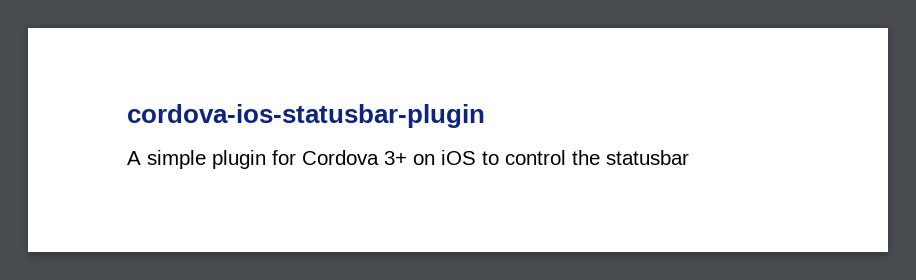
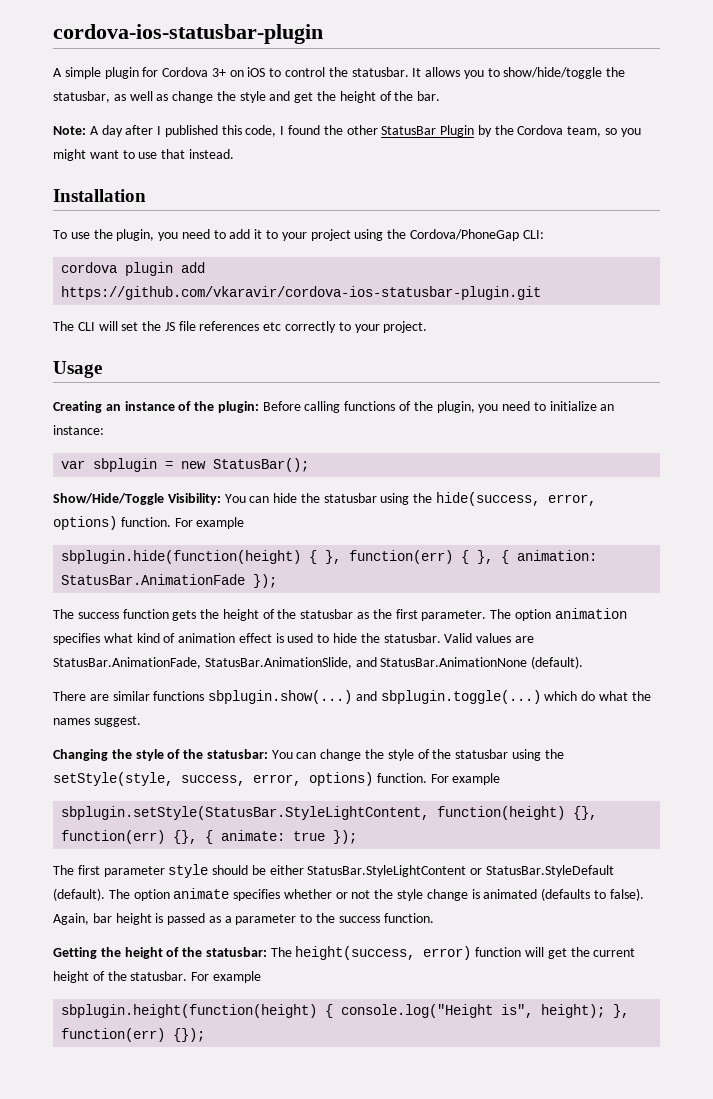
- A simple plugin for Cordova 3+ on iOS to control the statusbar
+ A simple plugin for Cordova 3+ on iOS to control the statusbar. It allows you to show/hide/toggle the statusbar, as well as change the style and get the height of the bar.
+ Note: A day after I published this code, I found the other StatusBar Plugin by the Cordova team, so you might want to use that instead.
+ Installation
+ To use the plugin, you need to add it to your project using the Cordova/PhoneGap CLI:
+ cordova plugin add https://github.com/vkaravir/cordova-ios-statusbar-plugin.git
+ The CLI will set the JS file references etc correctly to your project.
+ Usage
+ Creating an instance of the plugin: Before calling functions of the plugin, you need to initialize an instance:
+ var sbplugin = new StatusBar();
+ Show/Hide/Toggle Visibility: You can hide the statusbar using the hide(success, error, options) function. For example
+ sbplugin.hide(function(height) { }, function(err) { }, { animation: StatusBar.AnimationFade });
+ The success function gets the height of the statusbar as the first parameter. The option animation specifies what kind of animation effect is used to hide the statusbar. Valid values are StatusBar.AnimationFade, StatusBar.AnimationSlide, and StatusBar.AnimationNone (default).
+ There are similar functions sbplugin.show(...) and sbplugin.toggle(...) which do what the names suggest.
+ Changing the style of the statusbar: You can change the style of the statusbar using the setStyle(style, success, error, options) function. For example
+ sbplugin.setStyle(StatusBar.StyleLightContent, function(height) {}, function(err) {}, { animate: true });
+ The first parameter style should be either StatusBar.StyleLightContent or StatusBar.StyleDefault (default). The option animate specifies whether or not the style change is animated (defaults to false). Again, bar height is passed as a parameter to the success function.
+ Getting the height of the statusbar: The height(success, error) function will get the current height of the statusbar. For example
+ sbplugin.height(function(height) { console.log("Height is", height); }, function(err) {});

